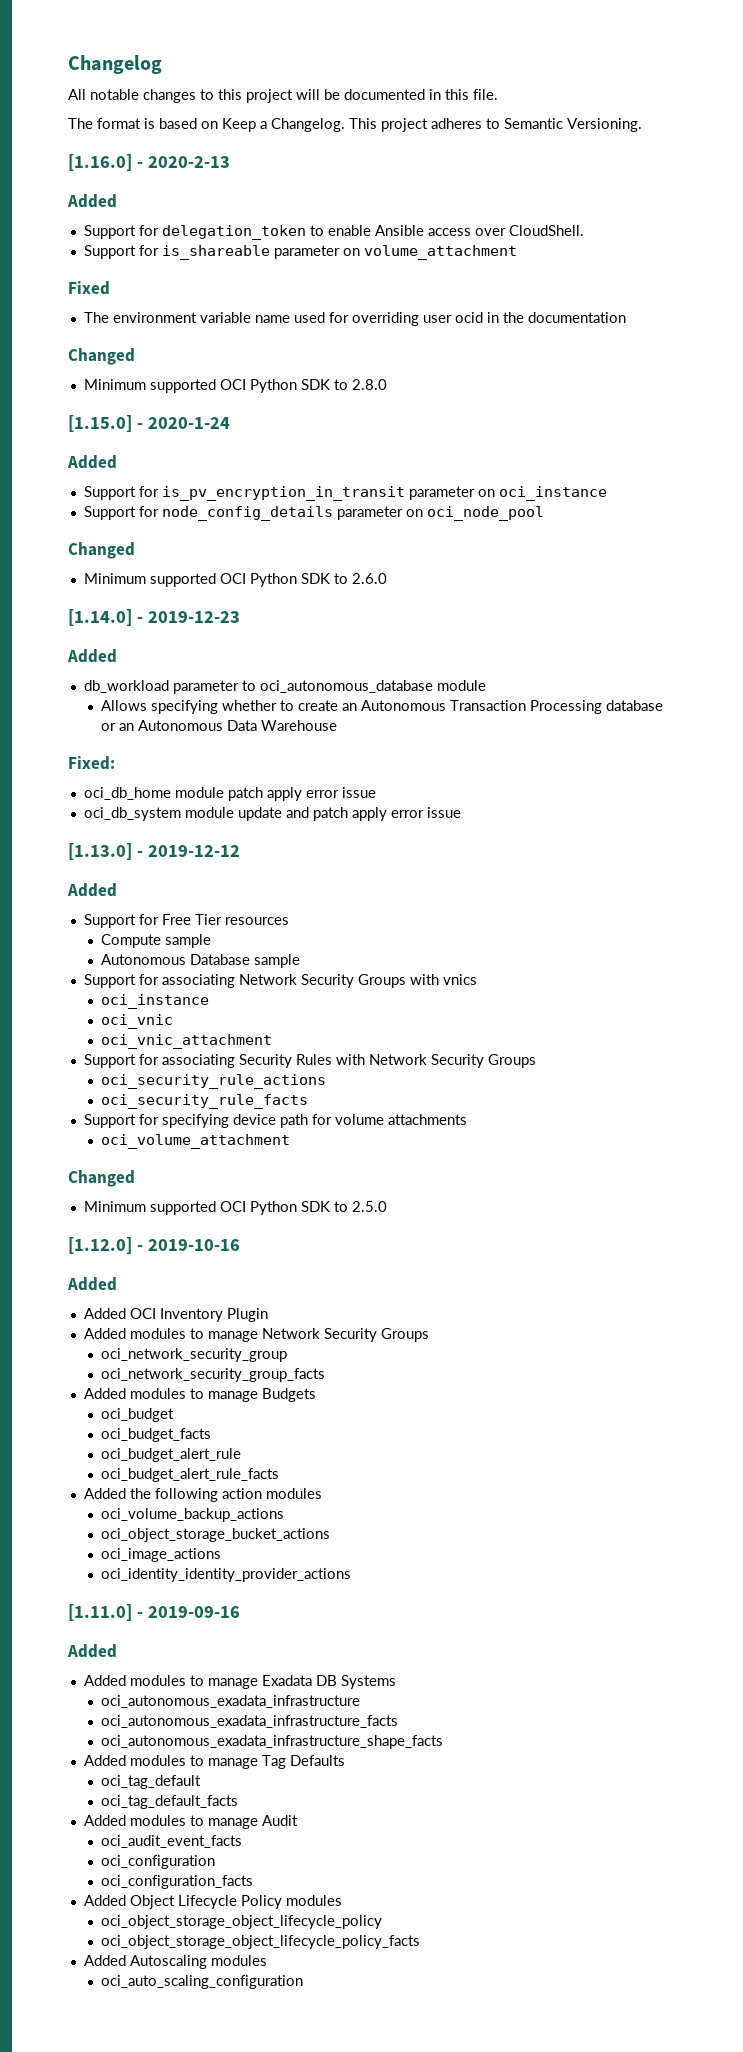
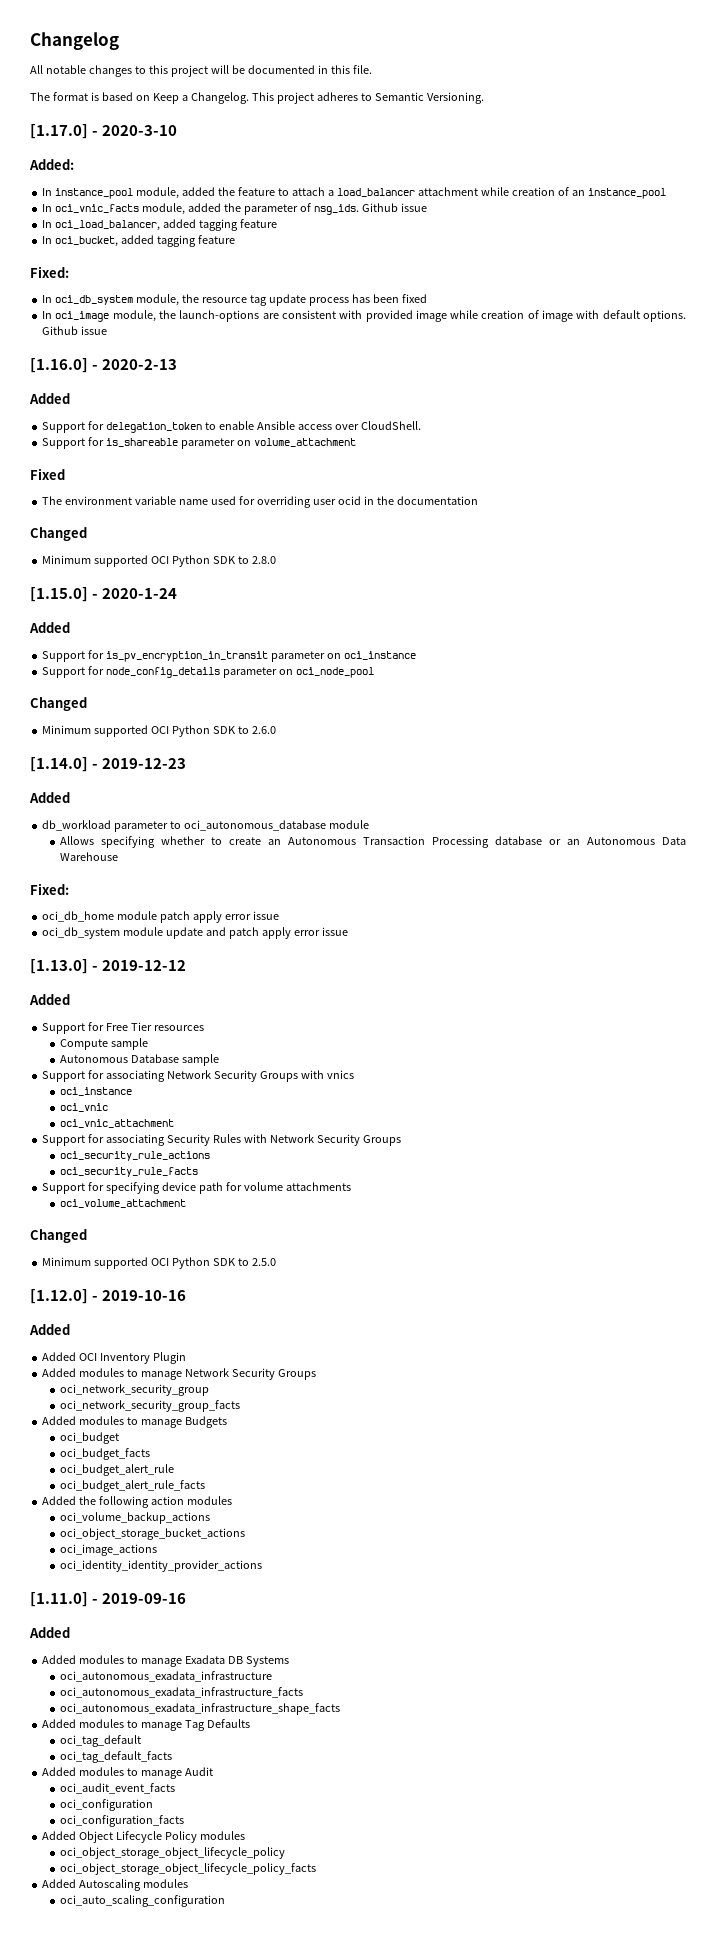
+ [1.17.0] - 2020-3-10
+ Added:
+ In instance_pool module, added the feature to attach a load_balancer attachment while creation of an instance_pool
+ In oci_vnic_facts module, added the parameter of nsg_ids. Github issue
+ In oci_load_balancer, added tagging feature
+ In oci_bucket, added tagging feature
+ Fixed:
+ In oci_db_system module, the resource tag update process has been fixed
+ In oci_image module, the launch-options are consistent with provided image while creation of image with default options. Github issue

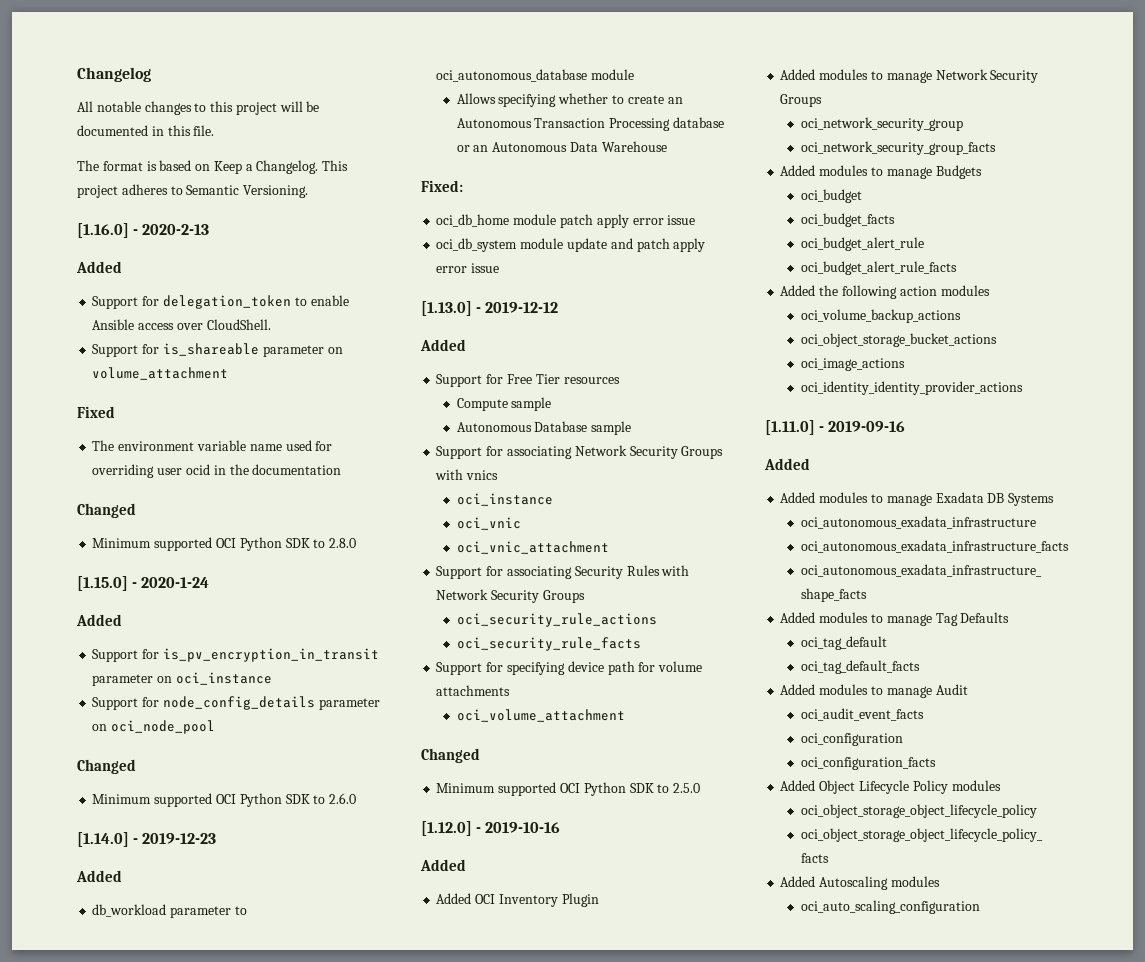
- [1.17.0] - 2020-3-10
- Added:
- In instance_pool module, added the feature to attach a load_balancer attachment while creation of an instance_pool
- In oci_vnic_facts module, added the parameter of nsg_ids. Github issue
- In oci_load_balancer, added tagging feature
- In oci_bucket, added tagging feature
- Fixed:
- In oci_db_system module, the resource tag update process has been fixed
- In oci_image module, the launch-options are consistent with provided image while creation of image with default options. Github issue

